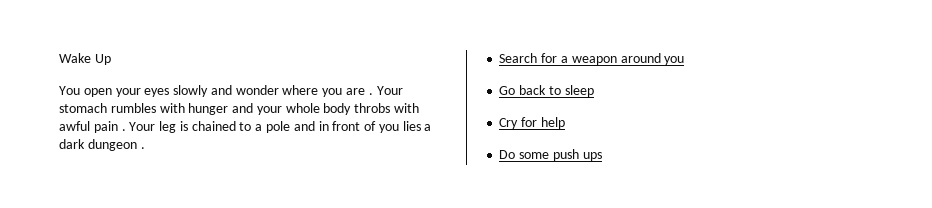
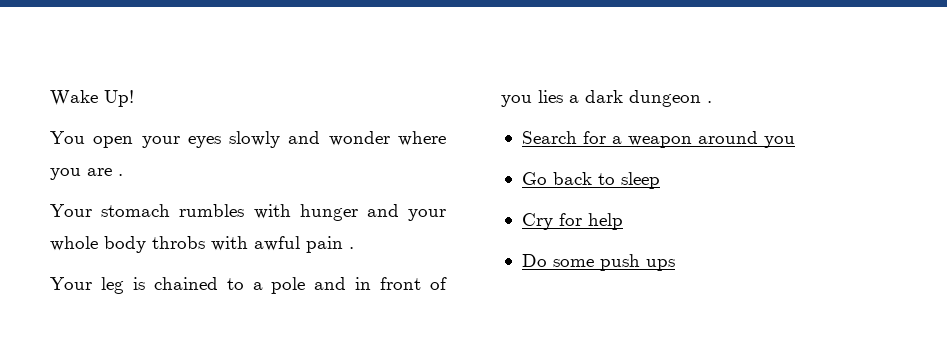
- Wake Up
+ Wake Up!
- You open your eyes slowly and wonder where you are . Your stomach rumbles with hunger and your whole body throbs with awful pain . Your leg is chained to a pole and in front of you lies a dark dungeon .
+ You open your eyes slowly and wonder where you are .
+ Your stomach rumbles with hunger and your whole body throbs with awful pain .
+ Your leg is chained to a pole and in front of you lies a dark dungeon .

